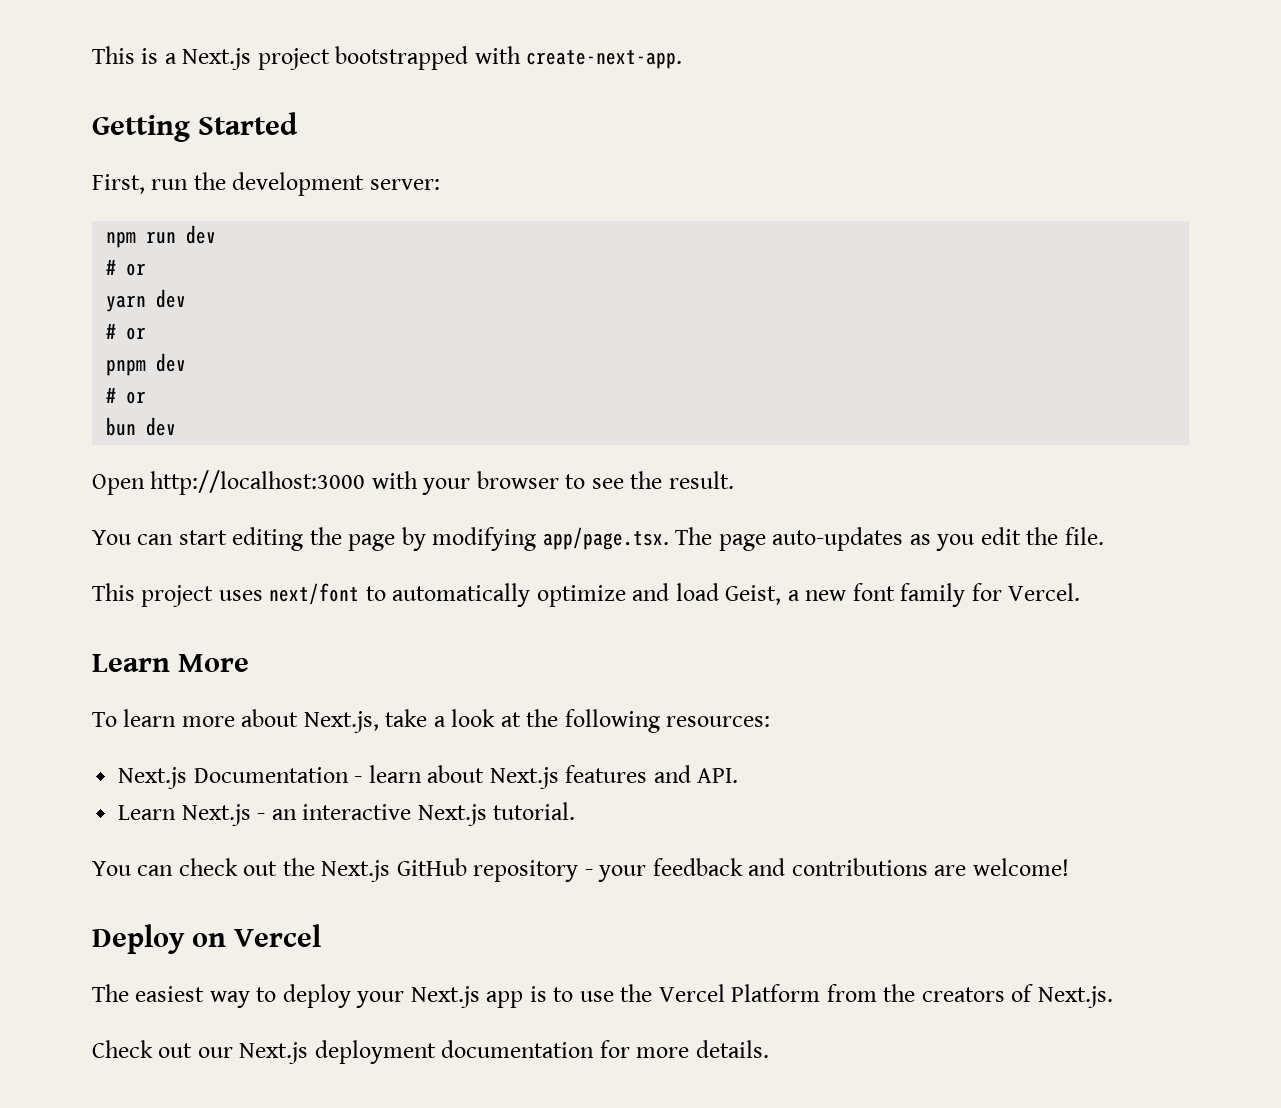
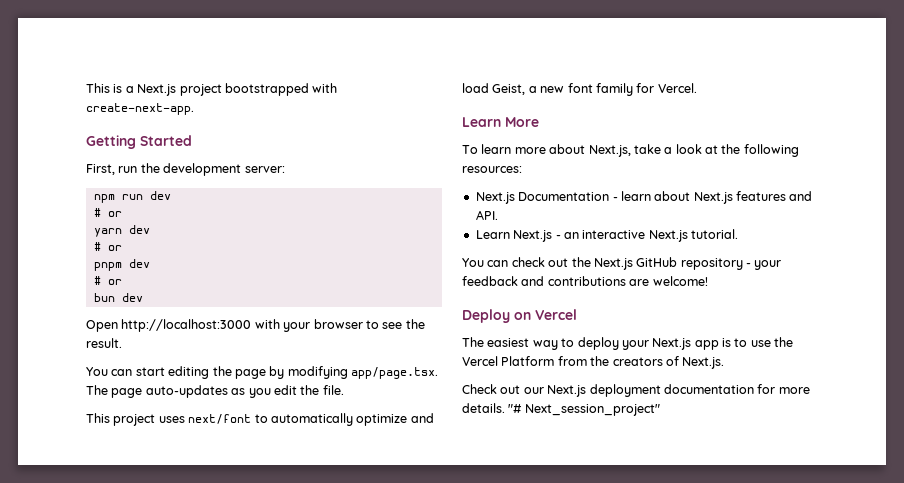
+ "# Next_session_project"

